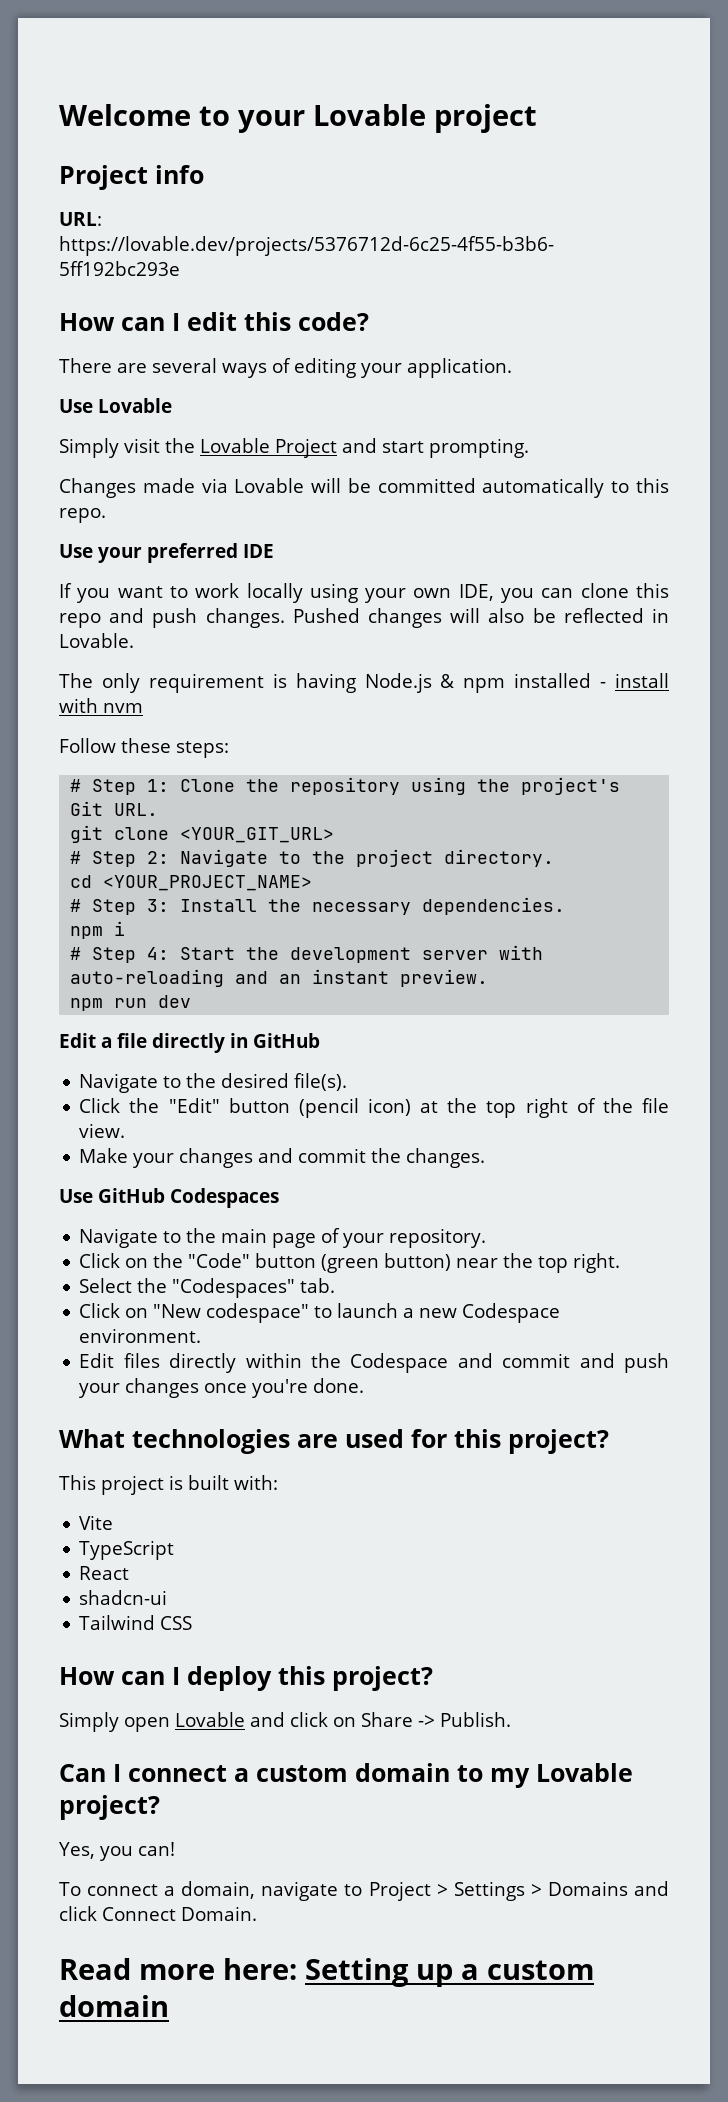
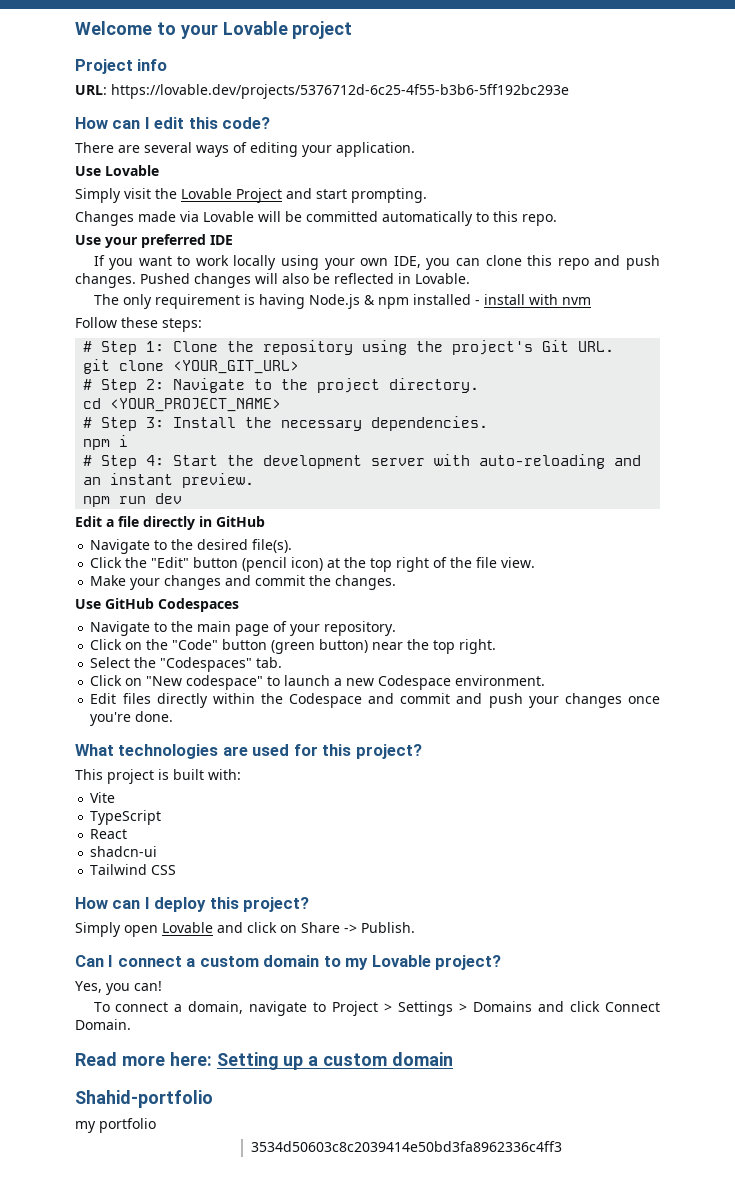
+ Shahid-portfolio
+ my portfolio
+ 3534d50603c8c2039414e50bd3fa8962336c4ff3

